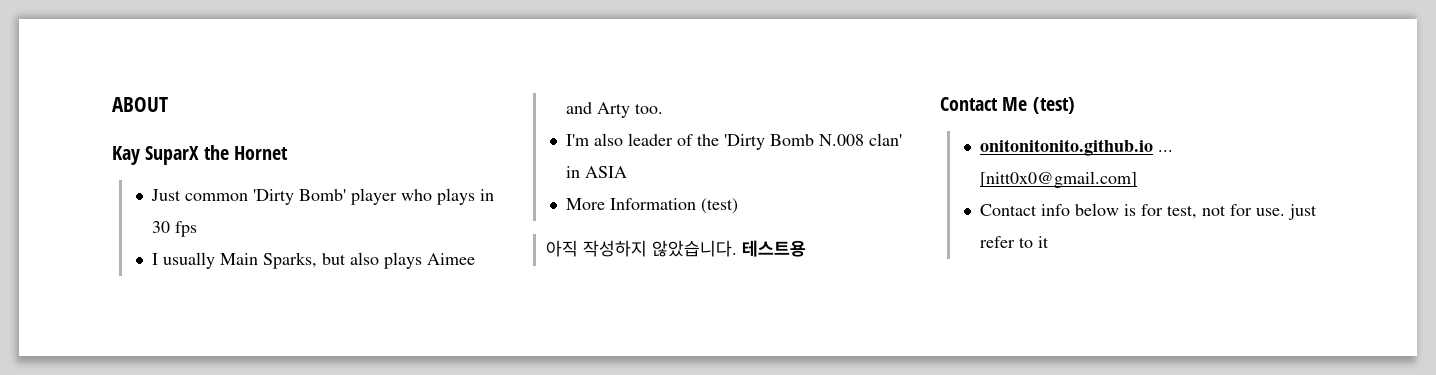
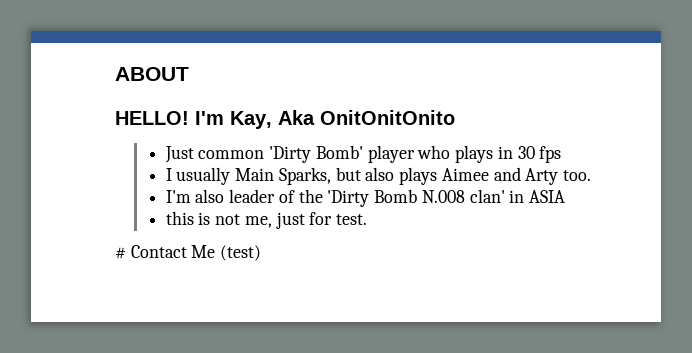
- Kay SuparX the Hornet
+ HELLO! I'm Kay, Aka OnitOnitOnito
- More Information (test)
- 아직 작성하지 않았습니다. 테스트용
- Contact Me (test)
- onitonitonito.github.io ... [nitt0x0@gmail.com]
- Contact info below is for test, not for use. just refer to it
+ this is not me, just for test.
+ # Contact Me (test)

